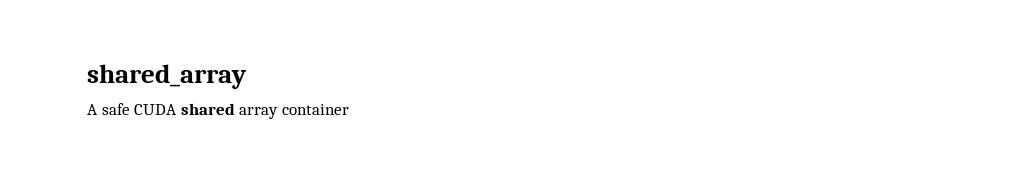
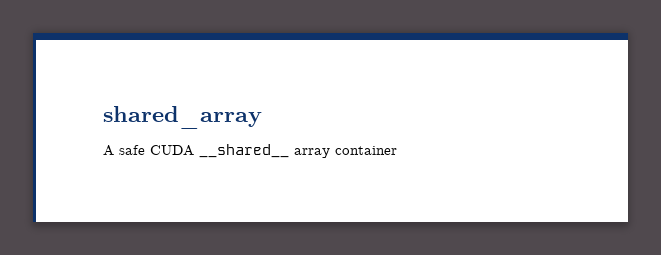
- A safe CUDA shared array container
+ A safe CUDA __shared__ array container

